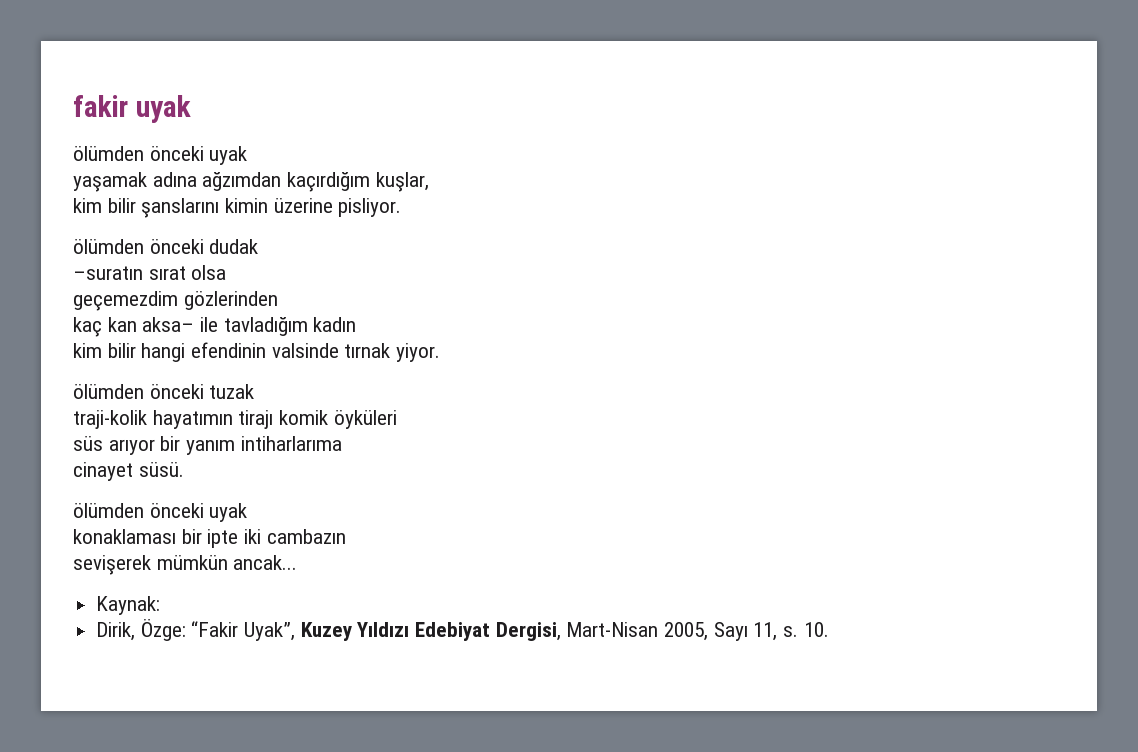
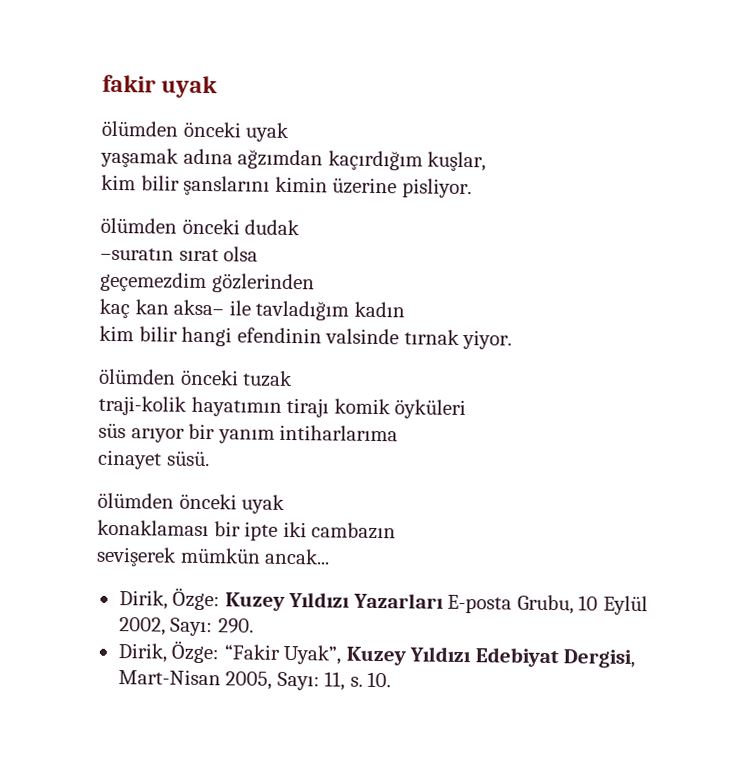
- Kaynak:
+ Dirik, Özge: Kuzey Yıldızı Yazarları E-posta Grubu, 10 Eylül 2002, Sayı: 290.
- Dirik, Özge: “Fakir Uyak”, Kuzey Yıldızı Edebiyat Dergisi, Mart-Nisan 2005, Sayı 11, s.
+ Dirik, Özge: “Fakir Uyak”, Kuzey Yıldızı Edebiyat Dergisi, Mart-Nisan 2005, Sayı: 11, s.

